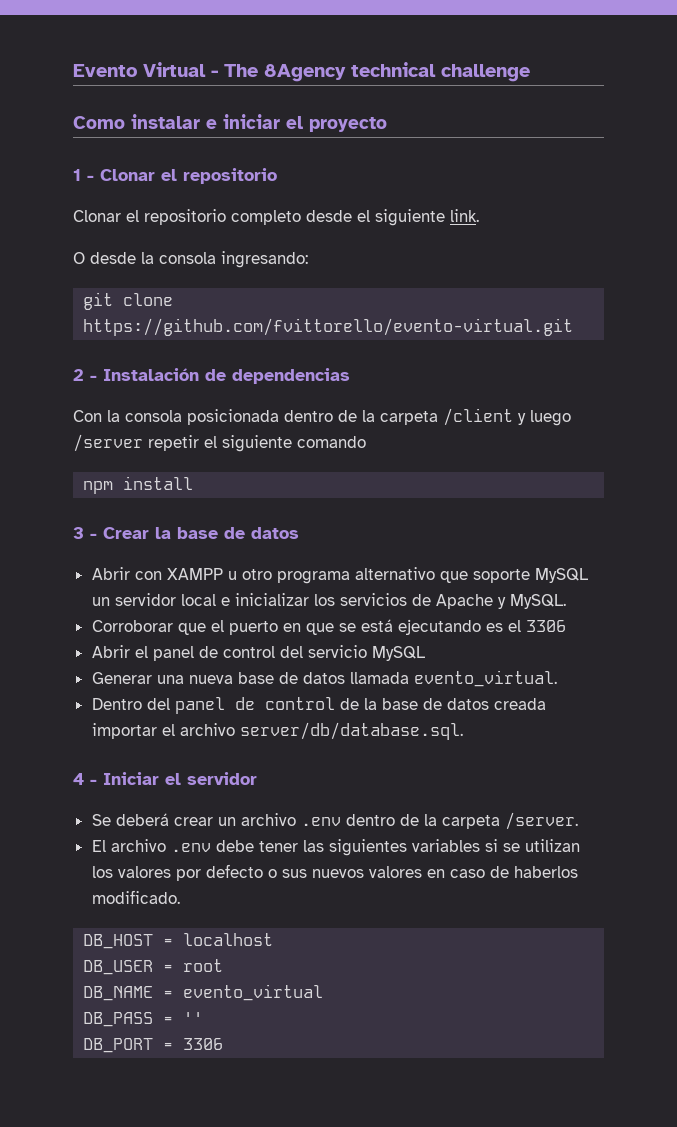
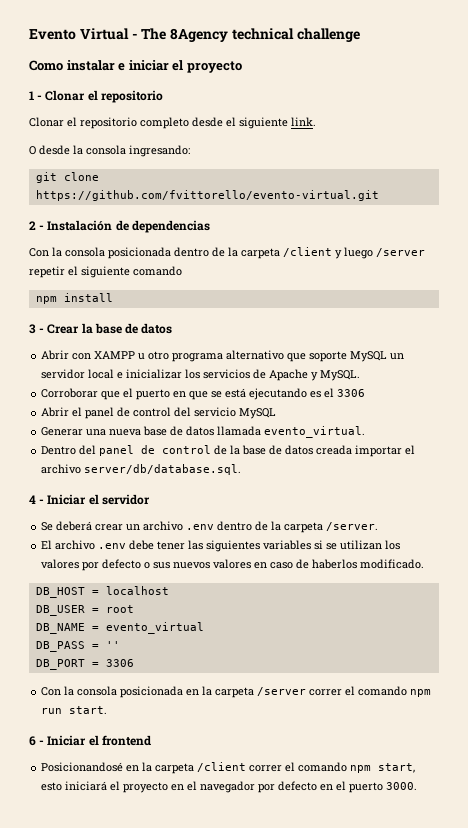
+ Con la consola posicionada en la carpeta /server correr el comando npm run start.
+ 6 - Iniciar el frontend
+ Posicionandosé en la carpeta /client correr el comando npm start, esto iniciará el proyecto en el navegador por defecto en el puerto 3000.

